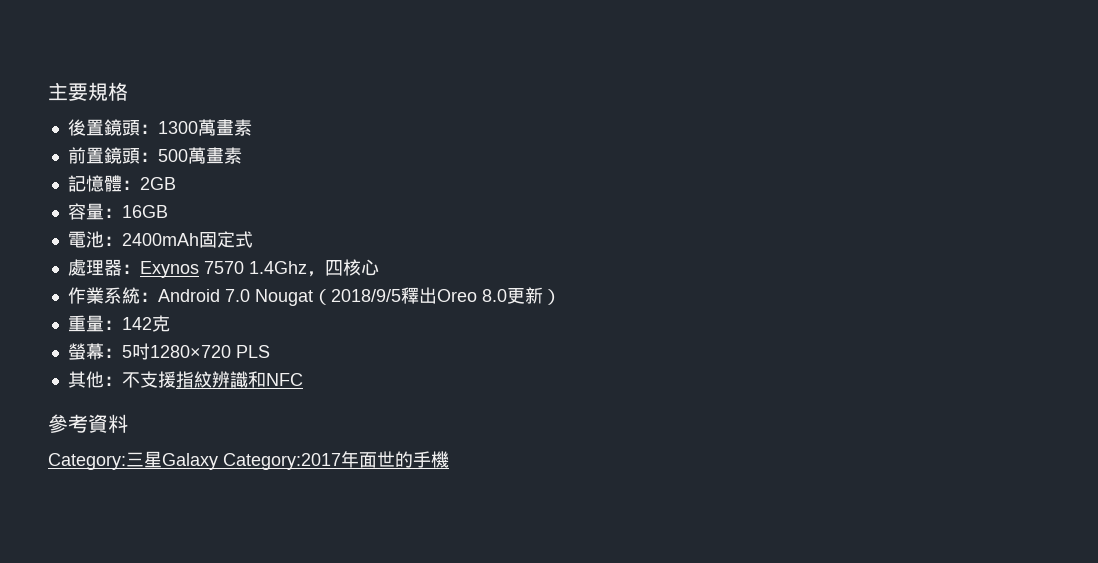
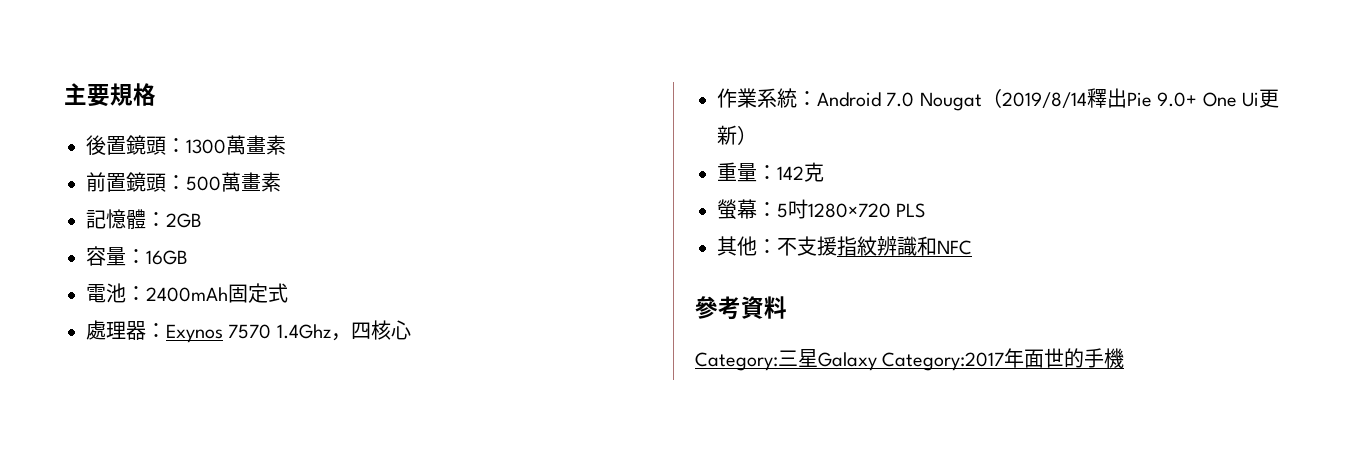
- 作業系統：Android 7.0 Nougat（2018/9/5釋出Oreo 8.0更新）
+ 作業系統：Android 7.0 Nougat（2019/8/14釋出Pie 9.0+ One Ui更新）

